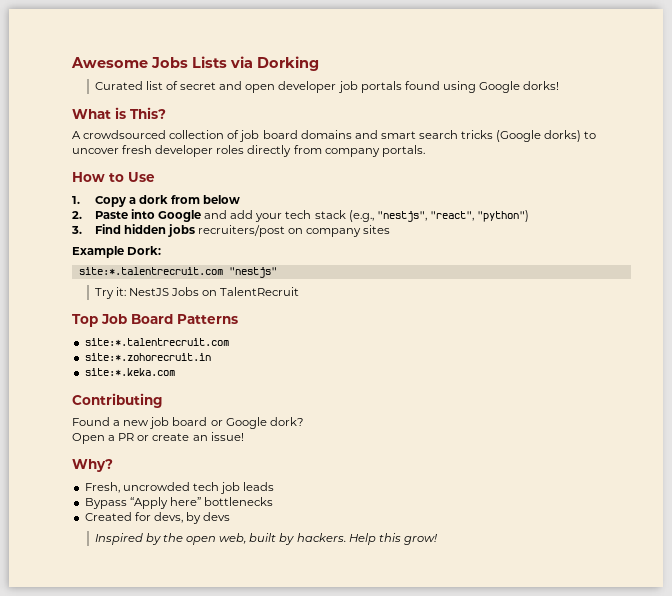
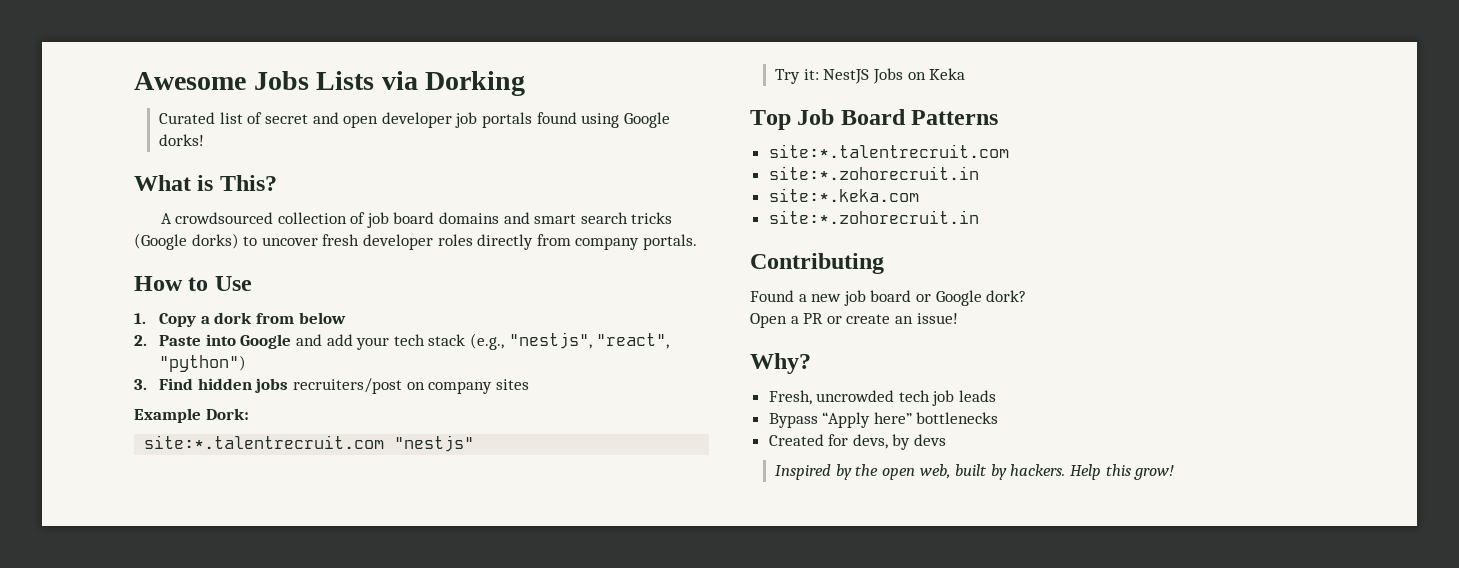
- Try it: NestJS Jobs on TalentRecruit
+ Try it: NestJS Jobs on Keka
  site:*.keka.com
+ site:*.zohorecruit.in

